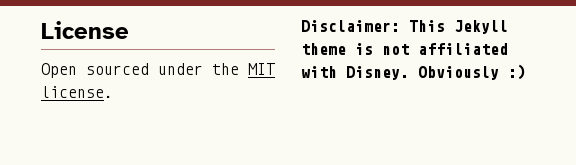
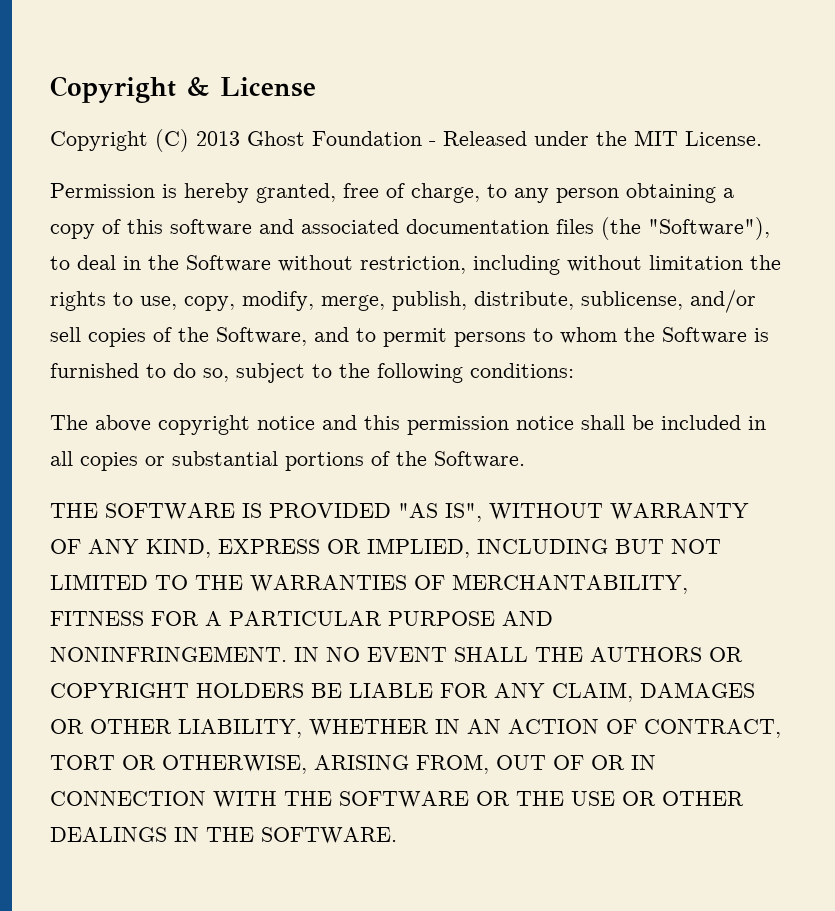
- License
+ Copyright & License
- Open sourced under the MIT license.
- Disclaimer: This Jekyll theme is not affiliated with Disney. Obviously :)
+ Copyright (C) 2013 Ghost Foundation - Released under the MIT License.
+ Permission is hereby granted, free of charge, to any person obtaining a copy of this software and associated documentation files (the "Software"), to deal in the Software without restriction, including without limitation the rights to use, copy, modify, merge, publish, distribute, sublicense, and/or sell copies of the Software, and to permit persons to whom the Software is furnished to do so, subject to the following conditions:
+ The above copyright notice and this permission notice shall be included in all copies or substantial portions of the Software.
+ THE SOFTWARE IS PROVIDED "AS IS", WITHOUT WARRANTY OF ANY KIND, EXPRESS OR IMPLIED, INCLUDING BUT NOT LIMITED TO THE WARRANTIES OF MERCHANTABILITY, FITNESS FOR A PARTICULAR PURPOSE AND NONINFRINGEMENT. IN NO EVENT SHALL THE AUTHORS OR COPYRIGHT HOLDERS BE LIABLE FOR ANY CLAIM, DAMAGES OR OTHER LIABILITY, WHETHER IN AN ACTION OF CONTRACT, TORT OR OTHERWISE, ARISING FROM, OUT OF OR IN CONNECTION WITH THE SOFTWARE OR THE USE OR OTHER DEALINGS IN THE SOFTWARE.

